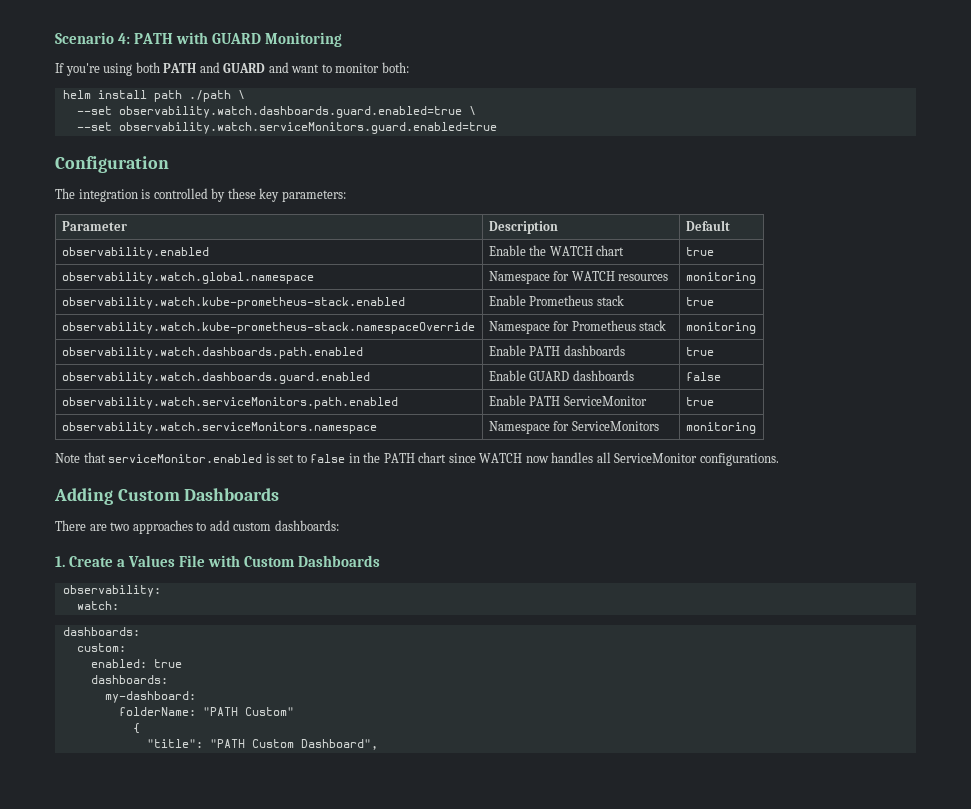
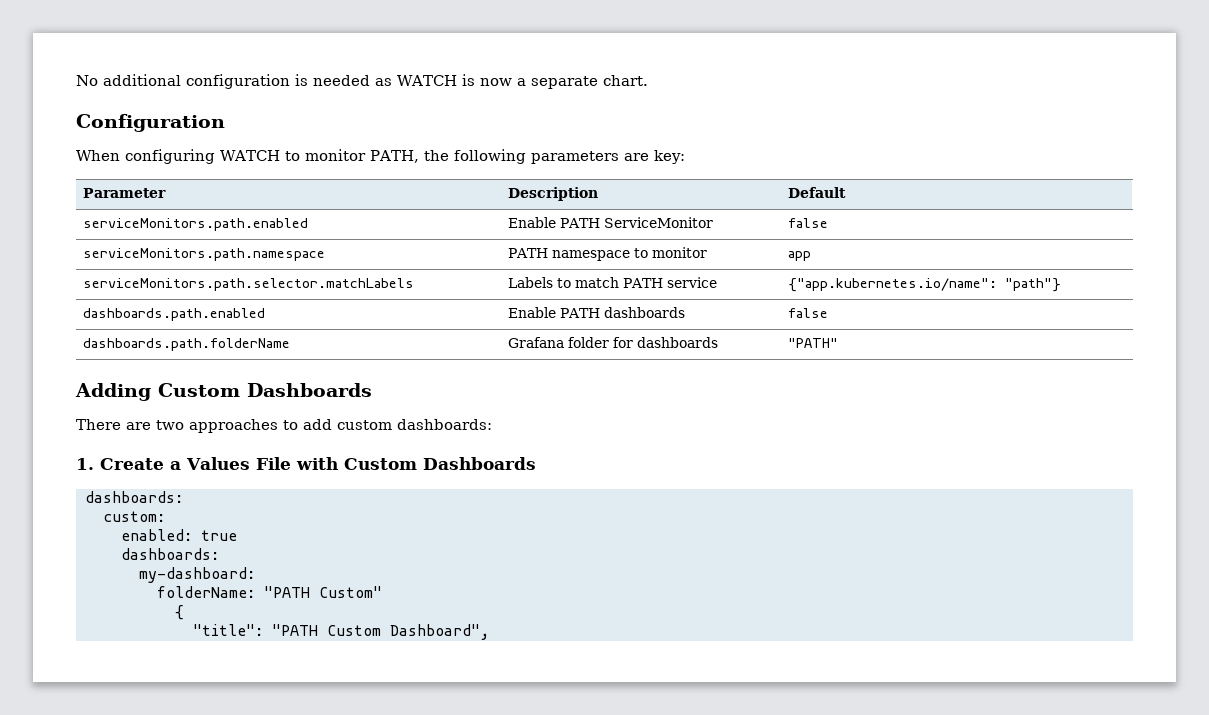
- Scenario 4: PATH with GUARD Monitoring
- If you're using both PATH and GUARD and want to monitor both:
- helm install path ./path \
- --set observability.watch.dashboards.guard.enabled=true \
- --set observability.watch.serviceMonitors.guard.enabled=true
+ No additional configuration is needed as WATCH is now a separate chart.
  Configuration
- The integration is controlled by these key parameters:
+ When configuring WATCH to monitor PATH, the following parameters are key:
- observability.enabled | Enable the WATCH chart | true
- observability.watch.global.namespace | Namespace for WATCH resources | monitoring
- observability.watch.kube-prometheus-stack.enabled | Enable Prometheus stack | true
- observability.watch.kube-prometheus-stack.namespaceOverride | Namespace for Prometheus stack | monitoring
- observability.watch.dashboards.path.enabled | Enable PATH dashboards | true
- observability.watch.dashboards.guard.enabled | Enable GUARD dashboards | false
- observability.watch.serviceMonitors.path.enabled | Enable PATH ServiceMonitor | true
- observability.watch.serviceMonitors.namespace | Namespace for ServiceMonitors | monitoring
- Note that serviceMonitor.enabled is set to false in the PATH chart since WATCH now handles all ServiceMonitor configurations.
+ serviceMonitors.path.enabled | Enable PATH ServiceMonitor | false
+ serviceMonitors.path.namespace | PATH namespace to monitor | app
+ serviceMonitors.path.selector.matchLabels | Labels to match PATH service | {"app.kubernetes.io/name": "path"}
+ dashboards.path.enabled | Enable PATH dashboards | false
+ dashboards.path.folderName | Grafana folder for dashboards | "PATH"
- observability:
- watch:

